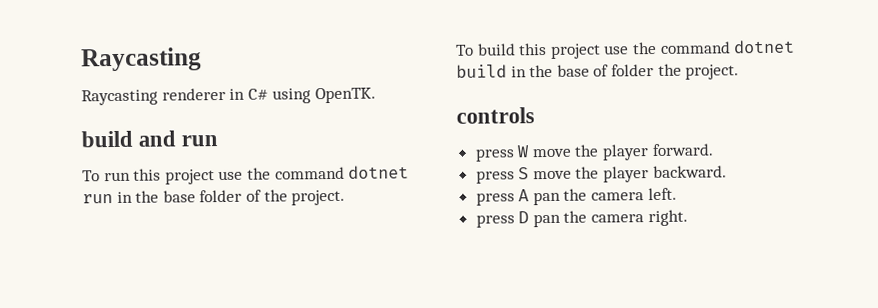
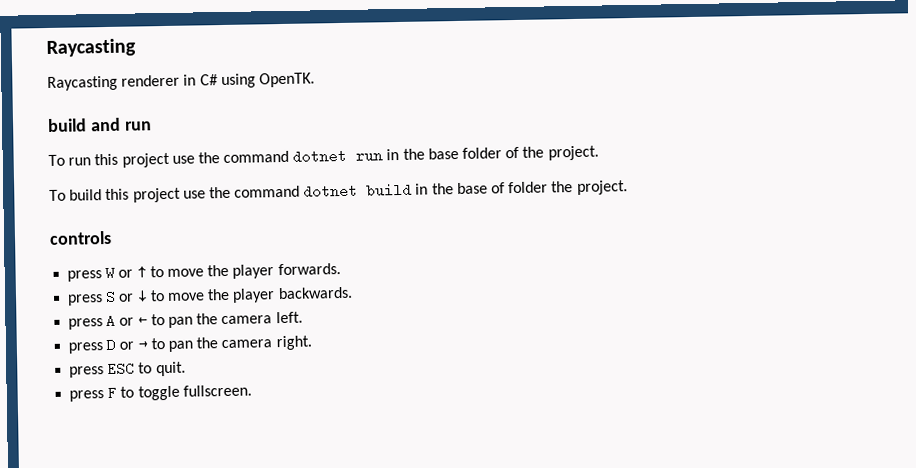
- press W move the player forward.
+ press W or ↑ to move the player forwards.
- press S move the player backward.
+ press S or ↓ to move the player backwards.
- press A pan the camera left.
+ press A or ← to pan the camera left.
- press D pan the camera right.
+ press D or → to pan the camera right.
+ press ESC to quit.
+ press F to toggle fullscreen.

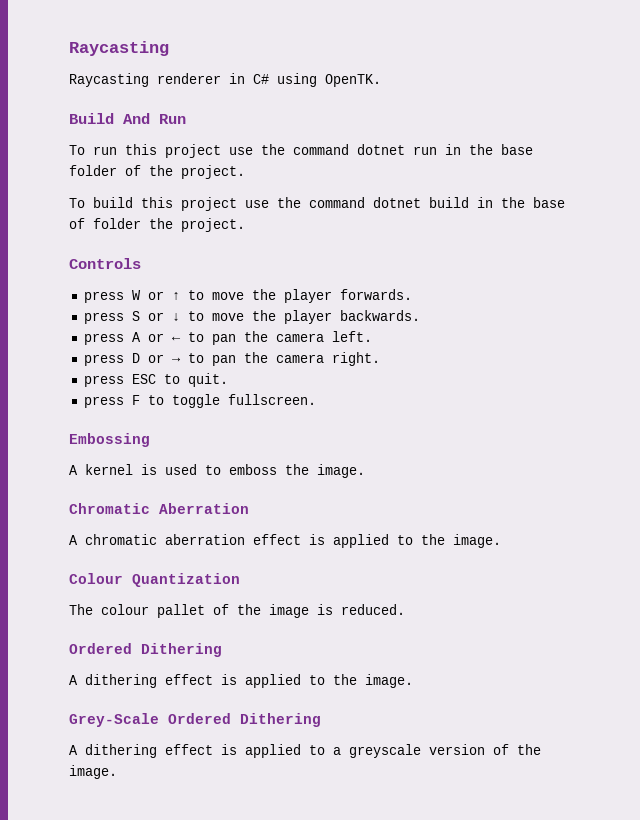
- build and run
+ Build And Run
- controls
+ Controls
+ Embossing
+ A kernel is used to emboss the image.
+ Chromatic Aberration
+ A chromatic aberration effect is applied to the image.
+ Colour Quantization
+ The colour pallet of the image is reduced.
+ Ordered Dithering
+ A dithering effect is applied to the image.
+ Grey-Scale Ordered Dithering
+ A dithering effect is applied to a greyscale version of the image.

